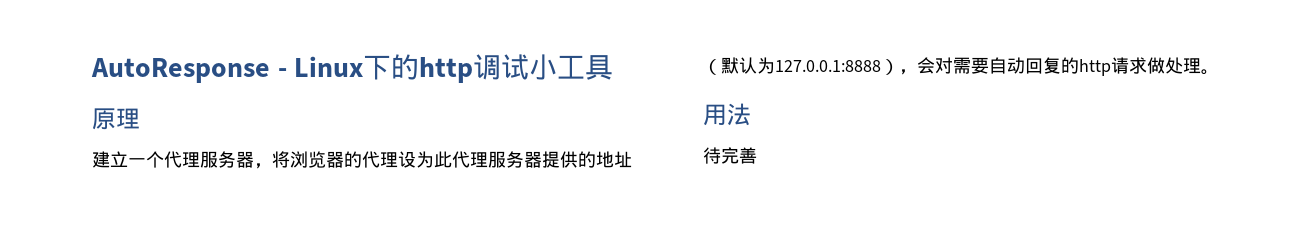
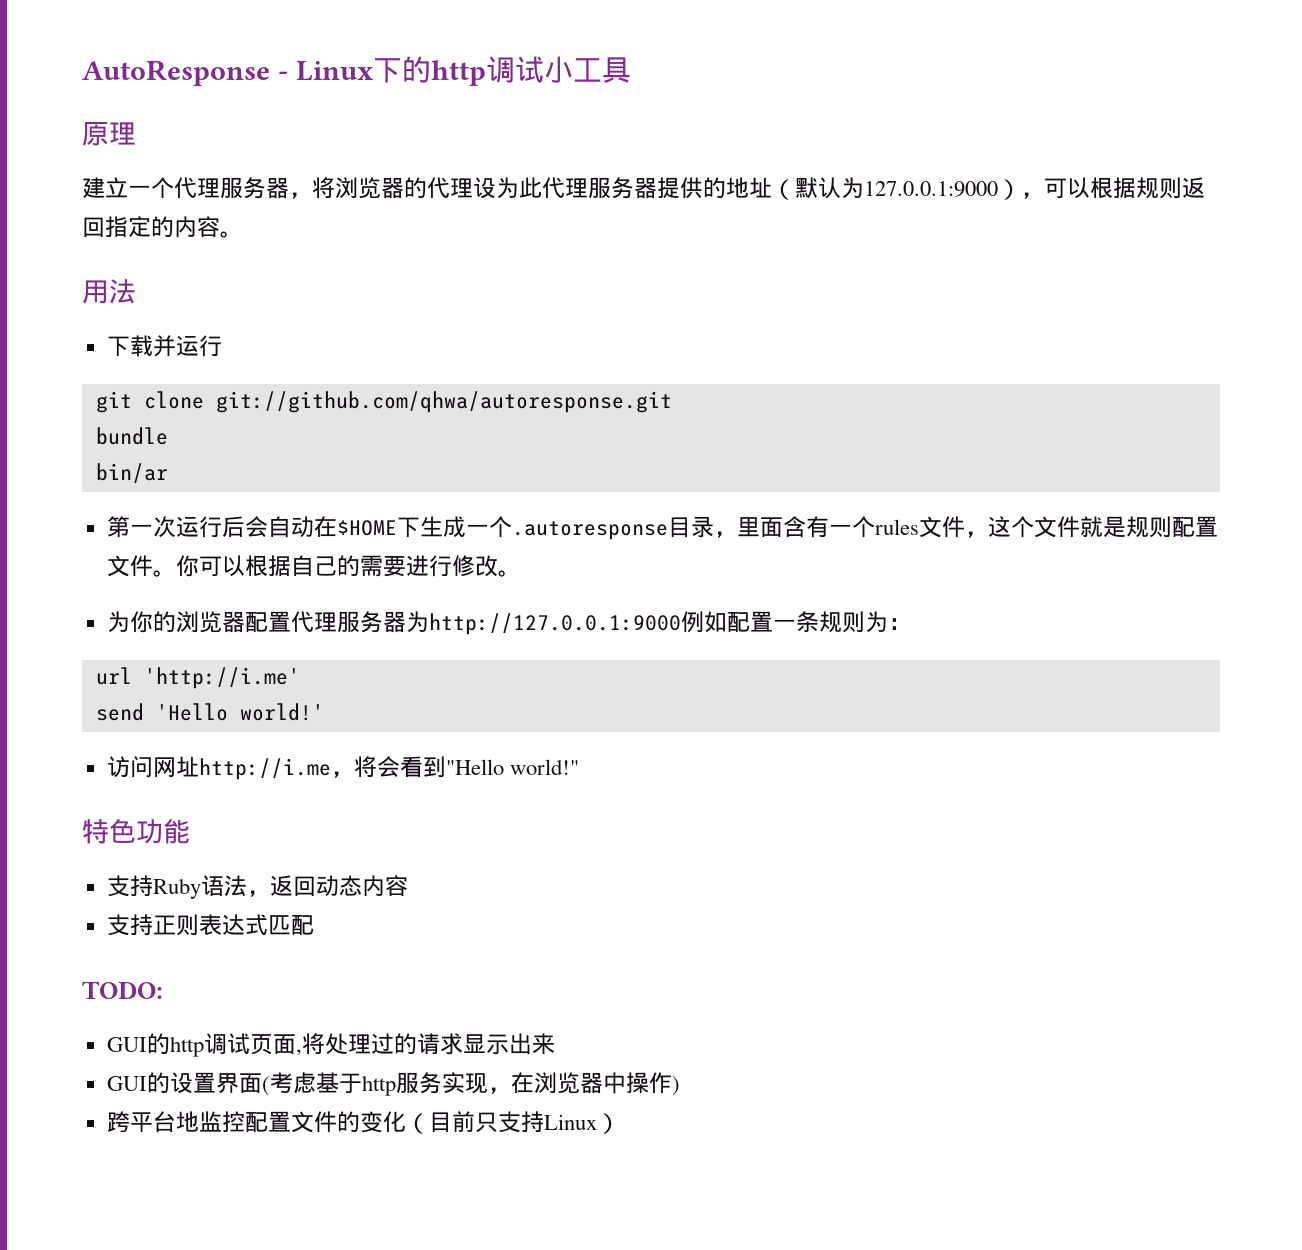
- 建立一个代理服务器，将浏览器的代理设为此代理服务器提供的地址（默认为127.0.0.1:8888），会对需要自动回复的http请求做处理。
+ 建立一个代理服务器，将浏览器的代理设为此代理服务器提供的地址（默认为127.0.0.1:9000），可以根据规则返回指定的内容。
  用法
- 待完善
+ 下载并运行
+ git clone git://github.com/qhwa/autoresponse.git
+ bundle
+ bin/ar
+ 第一次运行后会自动在$HOME下生成一个.autoresponse目录，里面含有一个rules文件，这个文件就是规则配置文件。你可以根据自己的需要进行修改。
+ 为你的浏览器配置代理服务器为http://127.0.0.1:9000例如配置一条规则为：
+ url 'http://i.me'
+ send 'Hello world!'
+ 访问网址http://i.me，将会看到"Hello world!"
+ 特色功能
+ 支持Ruby语法，返回动态内容
+ 支持正则表达式匹配
+ TODO:
+ GUI的http调试页面,将处理过的请求显示出来
+ GUI的设置界面(考虑基于http服务实现，在浏览器中操作)
+ 跨平台地监控配置文件的变化（目前只支持Linux）

